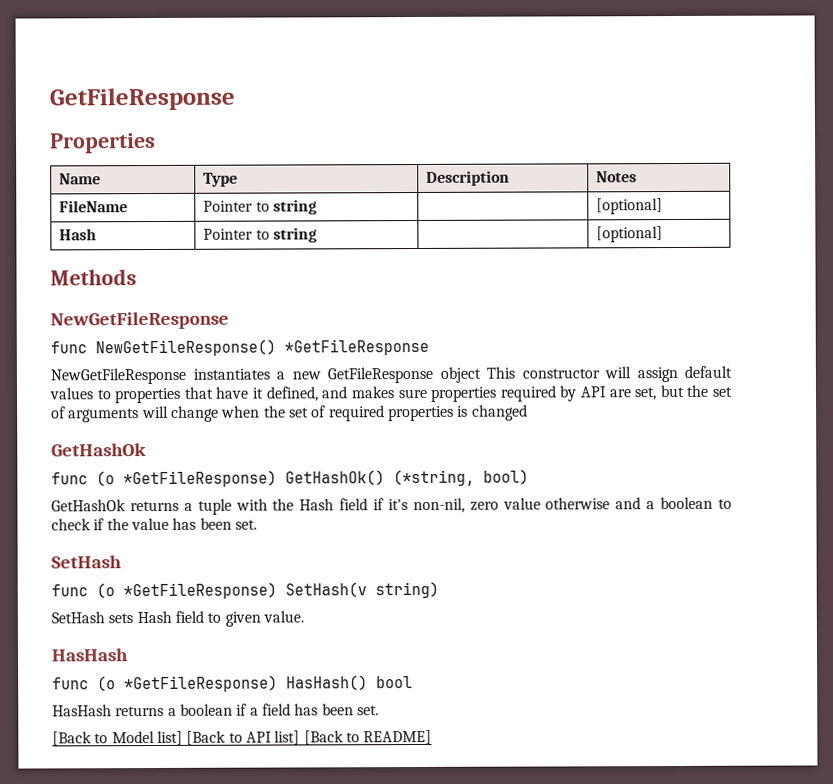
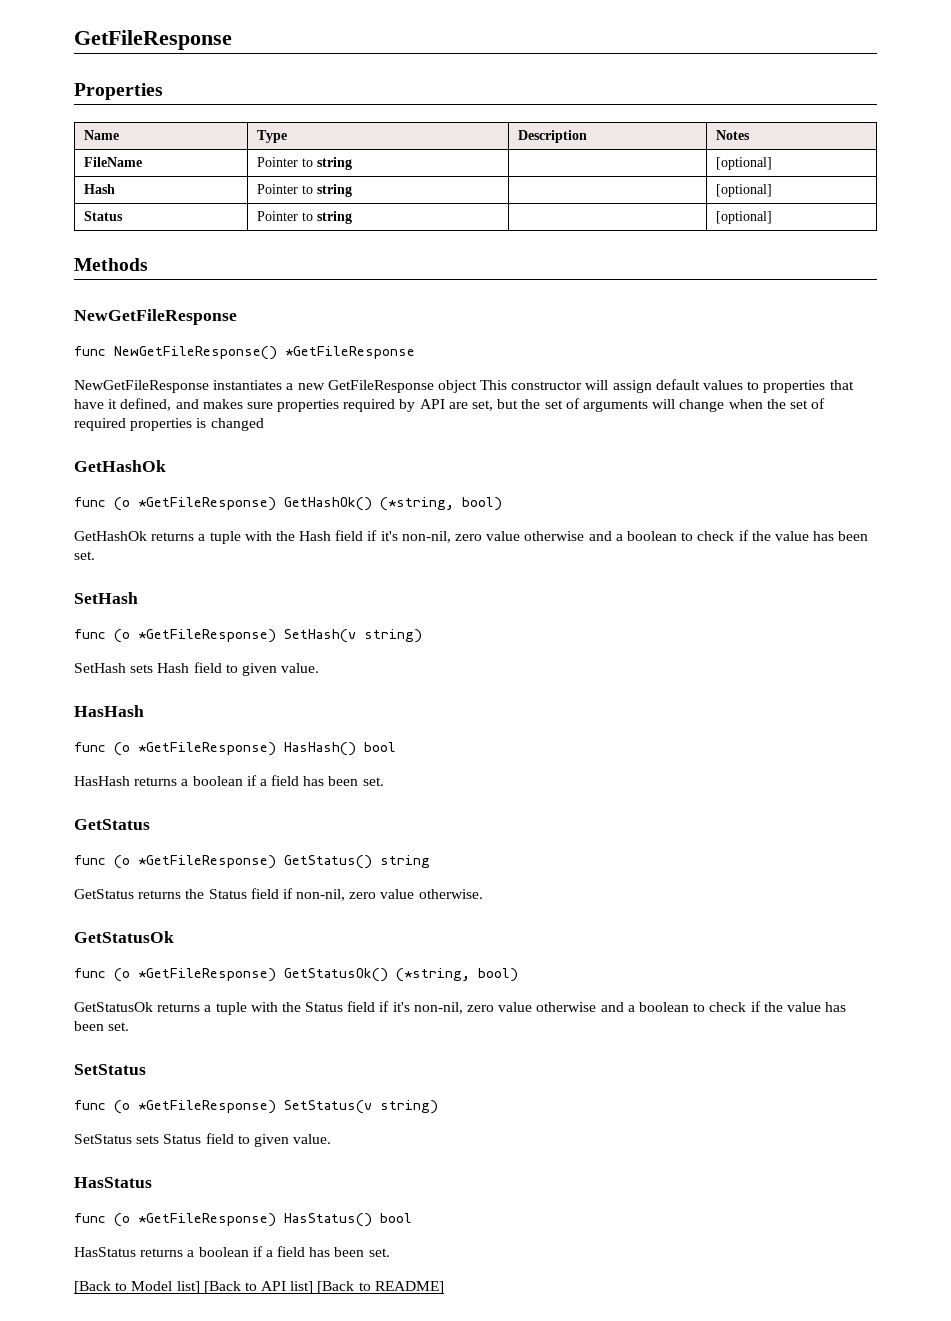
+ Status | Pointer to string | | [optional]
  HasHash returns a boolean if a field has been set.
+ GetStatus
+ func (o *GetFileResponse) GetStatus() string
+ GetStatus returns the Status field if non-nil, zero value otherwise.
+ GetStatusOk
+ func (o *GetFileResponse) GetStatusOk() (*string, bool)
+ GetStatusOk returns a tuple with the Status field if it's non-nil, zero value otherwise and a boolean to check if the value has been set.
+ SetStatus
+ func (o *GetFileResponse) SetStatus(v string)
+ SetStatus sets Status field to given value.
+ HasStatus
+ func (o *GetFileResponse) HasStatus() bool
+ HasStatus returns a boolean if a field has been set.

